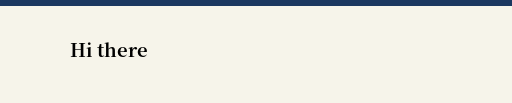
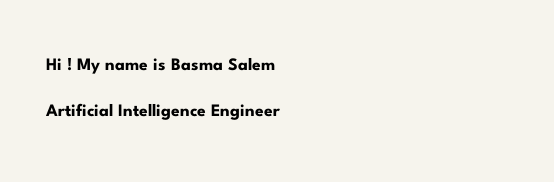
- Hi there
+ Hi ! My name is Basma Salem
+ Artificial Intelligence Engineer

